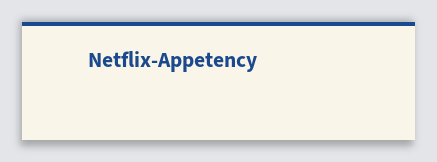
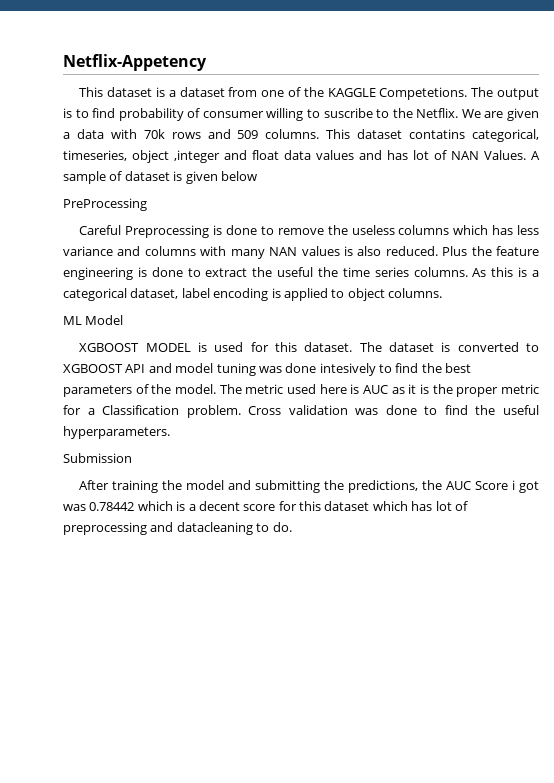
+ This dataset is a dataset from one of the KAGGLE Competetions. The output is to find probability of consumer willing to suscribe to the Netflix. We are given a data with 70k rows and 509 columns. This dataset contatins categorical, timeseries, object ,integer and float data values and has lot of NAN Values. A sample of dataset is given below
+ PreProcessing
+ Careful Preprocessing is done to remove the useless columns which has less variance and columns with many NAN values is also reduced. Plus the feature engineering is done to extract the useful the time series columns. As this is a categorical dataset, label encoding is applied to object columns.
+ ML Model
+ XGBOOST MODEL is used for this dataset. The dataset is converted to XGBOOST API and model tuning was done intesively to find the best parameters of the model. The metric used here is AUC as it is the proper metric for a Classification problem. Cross validation was done to find the useful hyperparameters.
+ Submission
+ After training the model and submitting the predictions, the AUC Score i got was 0.78442 which is a decent score for this dataset which has lot of preprocessing and datacleaning to do.

